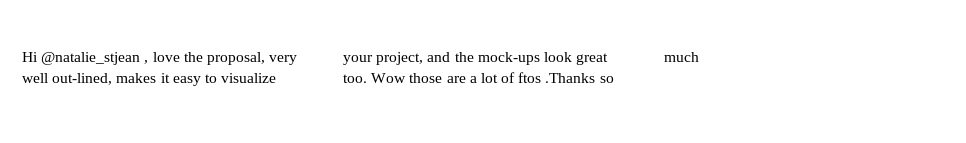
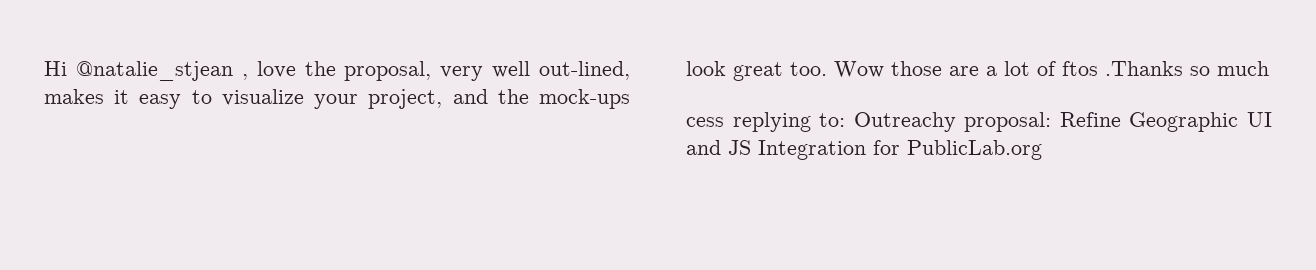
+ cess replying to: Outreachy proposal: Refine Geographic UI and JS Integration for PublicLab.org

